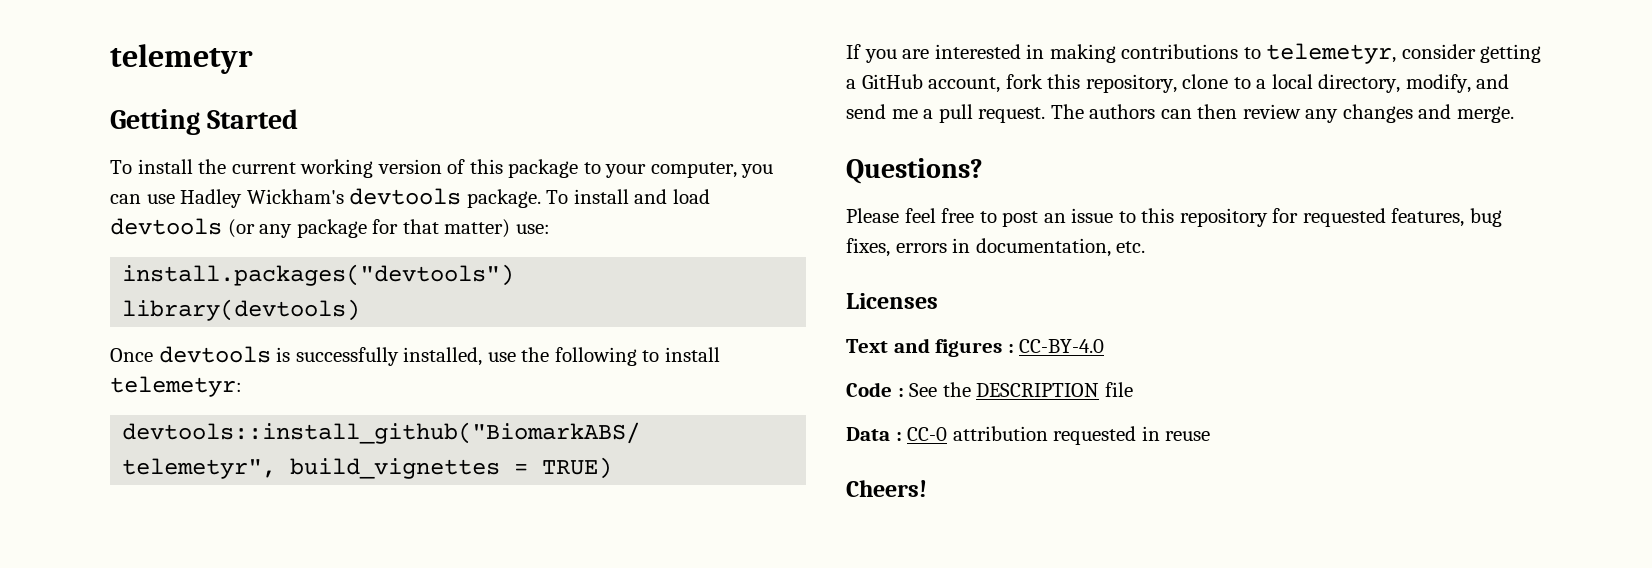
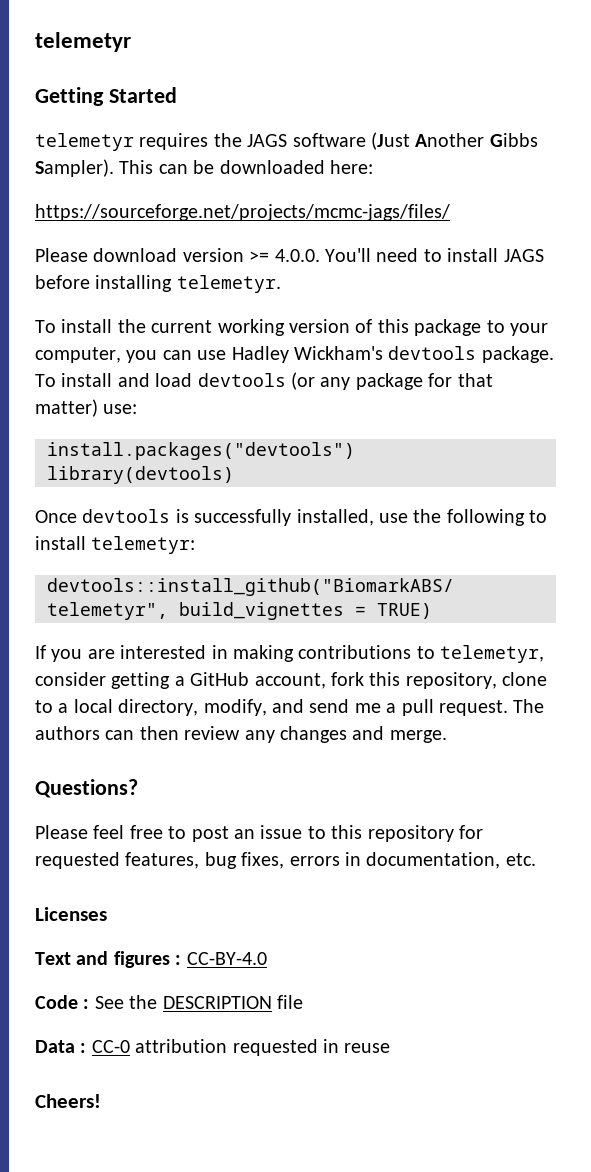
+ telemetyr requires the JAGS software (Just Another Gibbs Sampler). This can be downloaded here:
+ https://sourceforge.net/projects/mcmc-jags/files/
+ Please download version >= 4.0.0. You'll need to install JAGS before installing telemetyr.

